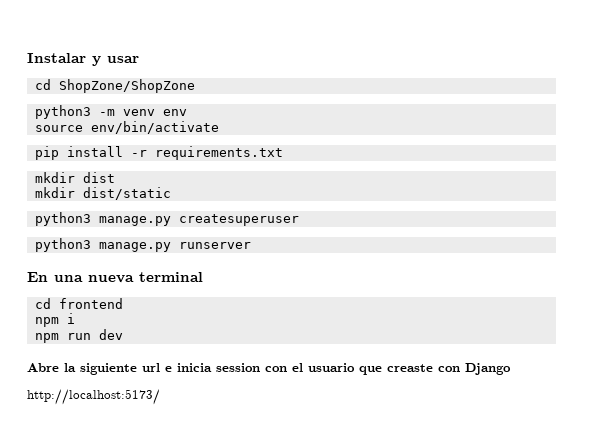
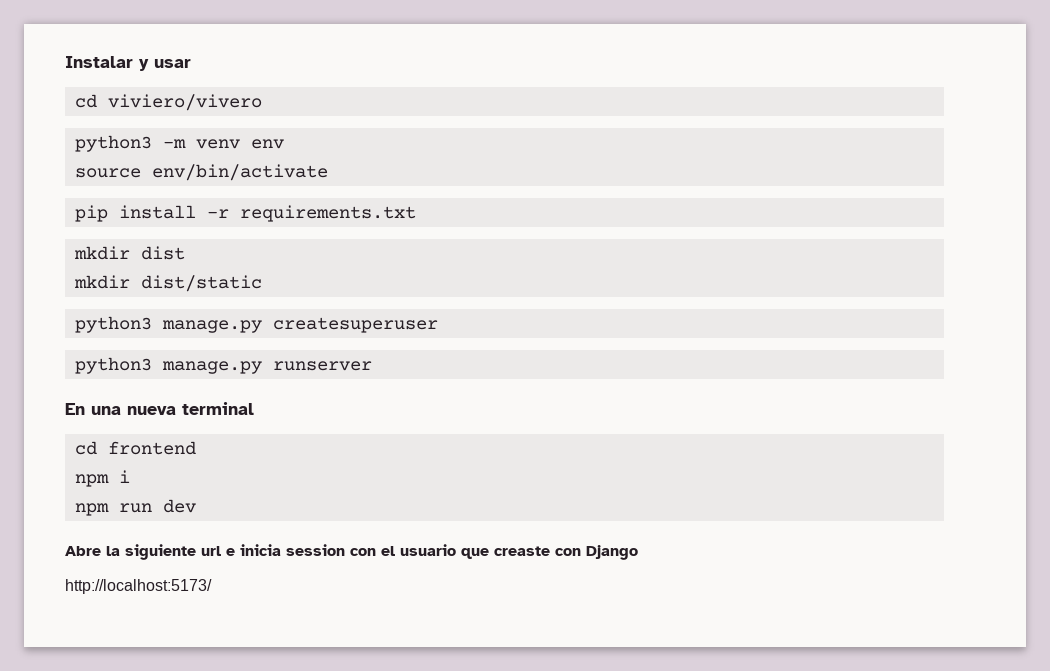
- cd ShopZone/ShopZone
+ cd viviero/vivero

